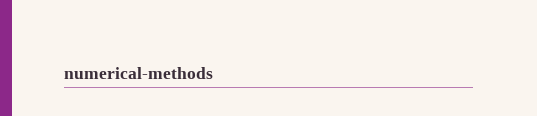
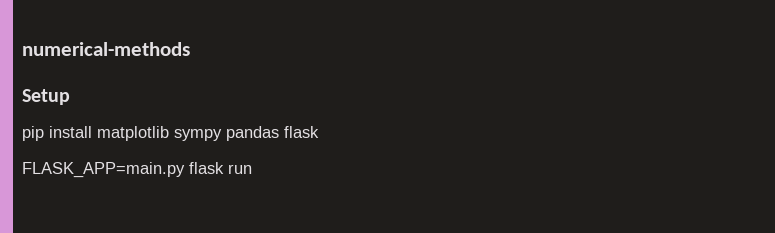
+ Setup
+ pip install matplotlib sympy pandas flask
+ FLASK_APP=main.py flask run

